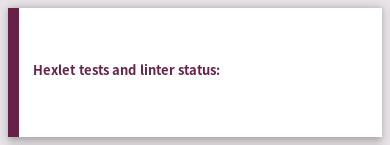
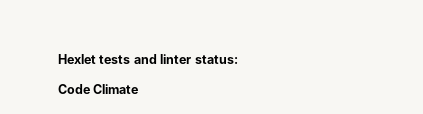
+ Code Climate

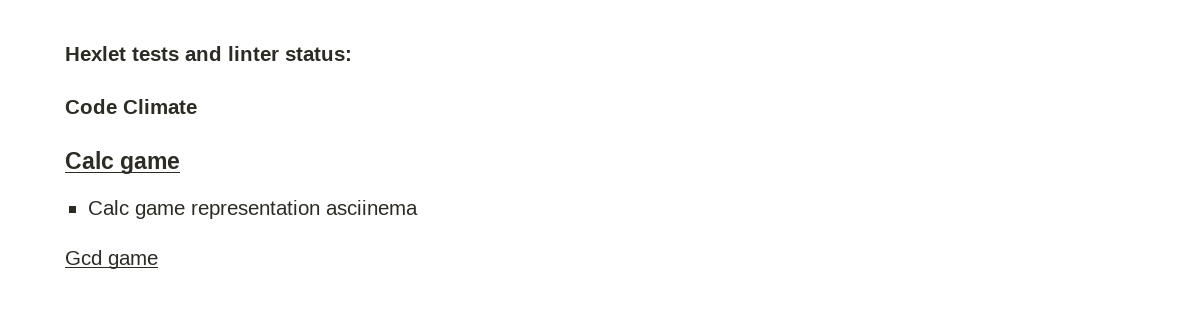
  Code Climate
+ Calc game
+ Calc game representation asciinema
+ Gcd game

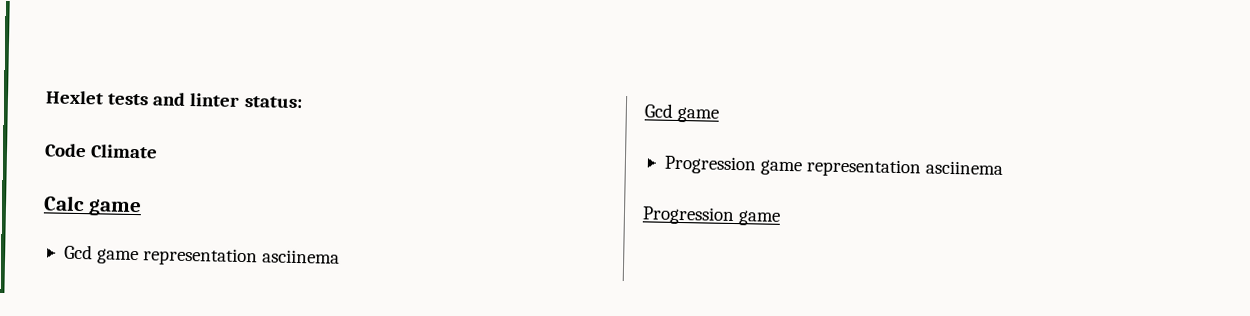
- Calc game representation asciinema
+ Gcd game representation asciinema
+ Progression game representation asciinema
+ Progression game

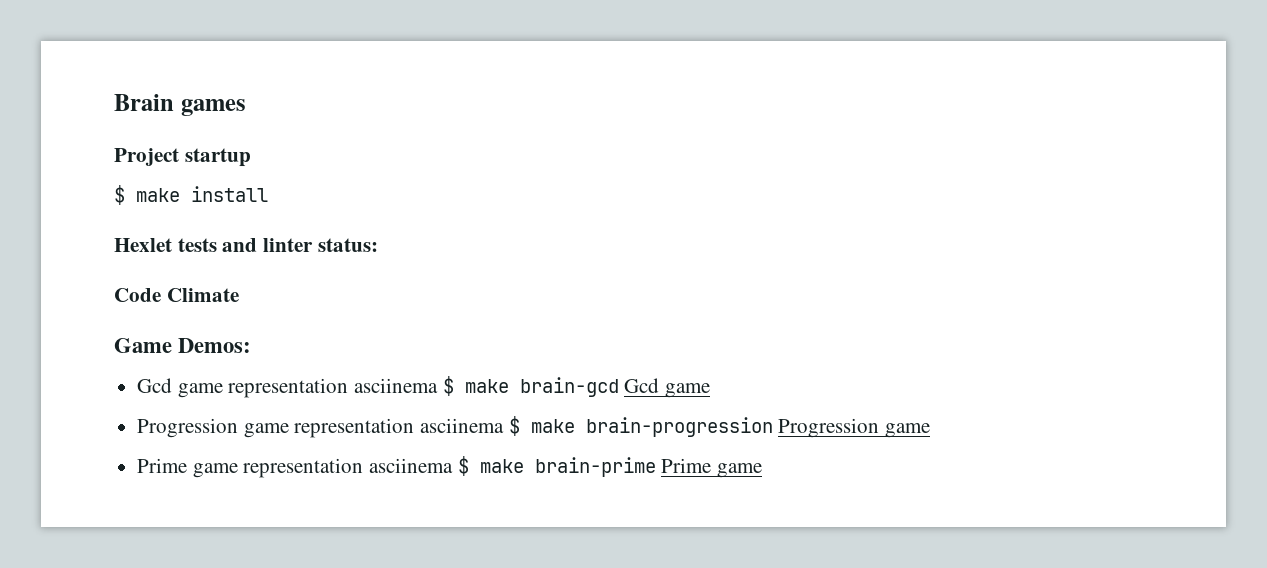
+ Brain games
+ Project startup
+ $ make install
- Calc game
+ Game Demos:
- Gcd game representation asciinema
- Gcd game
+ Gcd game representation asciinema $ make brain-gcd Gcd game
- Progression game representation asciinema
- Progression game
+ Progression game representation asciinema $ make brain-progression Progression game
+ Prime game representation asciinema $ make brain-prime Prime game

